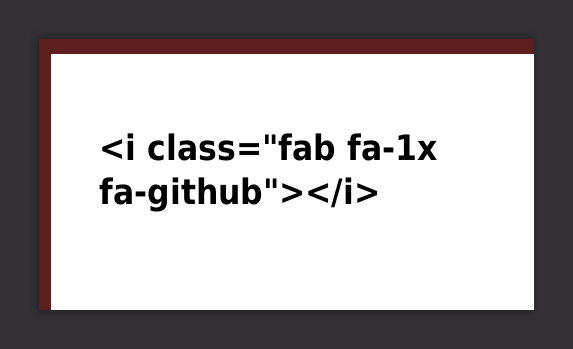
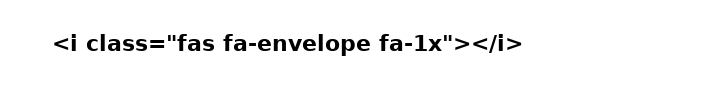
- <i class="fab fa-1x fa-github"></i>
+ <i class="fas fa-envelope fa-1x"></i>

